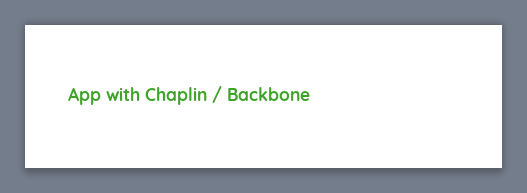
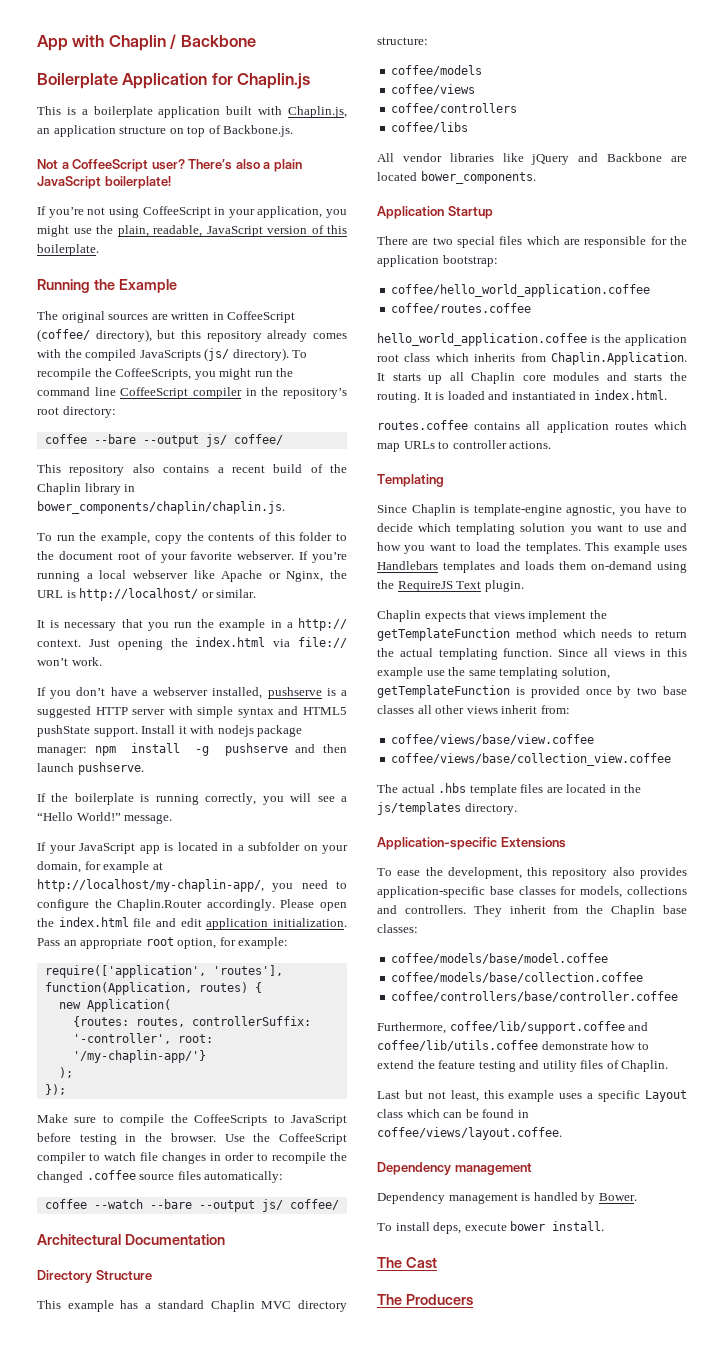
+ Boilerplate Application for Chaplin.js
+ This is a boilerplate application built with Chaplin.js, an application structure on top of Backbone.js.
+ Not a CoffeeScript user? There’s also a plain JavaScript boilerplate!
+ If you’re not using CoffeeScript in your application, you might use the plain, readable, JavaScript version of this boilerplate.
+ Running the Example
+ The original sources are written in CoffeeScript (coffee/ directory), but this repository already comes with the compiled JavaScripts (js/ directory). To recompile the CoffeeScripts, you might run the command line CoffeeScript compiler in the repository’s root directory:
+ coffee --bare --output js/ coffee/
+ This repository also contains a recent build of the Chaplin library in bower_components/chaplin/chaplin.js.
+ To run the example, copy the contents of this folder to the document root of your favorite webserver. If you’re running a local webserver like Apache or Nginx, the URL is http://localhost/ or similar.
+ It is necessary that you run the example in a http:// context. Just opening the index.html via file:// won’t work.
+ If you don’t have a webserver installed, pushserve is a suggested HTTP server with simple syntax and HTML5 pushState support. Install it with nodejs package manager: npm install -g pushserve and then launch pushserve.
+ If the boilerplate is running correctly, you will see a “Hello World!” message.
+ If your JavaScript app is located in a subfolder on your domain, for example at http://localhost/my-chaplin-app/, you need to configure the Chaplin.Router accordingly. Please open the index.html file and edit application initialization. Pass an appropriate root option, for example:
+ require(['application', 'routes'], function(Application, routes) {
+ new Application(
+ {routes: routes, controllerSuffix: '-controller', root: '/my-chaplin-app/'}
+ );
+ });
+ Make sure to compile the CoffeeScripts to JavaScript before testing in the browser. Use the CoffeeScript compiler to watch file changes in order to recompile the changed .coffee source files automatically:
+ coffee --watch --bare --output js/ coffee/
+ Architectural Documentation
+ Directory Structure
+ This example has a standard Chaplin MVC directory structure:
+ coffee/models
+ coffee/views
+ coffee/controllers
+ coffee/libs
+ All vendor libraries like jQuery and Backbone are located bower_components.
+ Application Startup
+ There are two special files which are responsible for the application bootstrap:
+ coffee/hello_world_application.coffee
+ coffee/routes.coffee
+ hello_world_application.coffee is the application root class which inherits from Chaplin.Application. It starts up all Chaplin core modules and starts the routing. It is loaded and instantiated in index.html.
+ routes.coffee contains all application routes which map URLs to controller actions.
+ Templating
+ Since Chaplin is template-engine agnostic, you have to decide which templating solution you want to use and how you want to load the templates. This example uses Handlebars templates and loads them on-demand using the RequireJS Text plugin.
+ Chaplin expects that views implement the getTemplateFunction method which needs to return the actual templating function. Since all views in this example use the same templating solution, getTemplateFunction is provided once by two base classes all other views inherit from:
+ coffee/views/base/view.coffee
+ coffee/views/base/collection_view.coffee
+ The actual .hbs template files are located in the js/templates directory.
+ Application-specific Extensions
+ To ease the development, this repository also provides application-specific base classes for models, collections and controllers. They inherit from the Chaplin base classes:
+ coffee/models/base/model.coffee
+ coffee/models/base/collection.coffee
+ coffee/controllers/base/controller.coffee
+ Furthermore, coffee/lib/support.coffee and coffee/lib/utils.coffee demonstrate how to extend the feature testing and utility files of Chaplin.
+ Last but not least, this example uses a specific Layout class which can be found in coffee/views/layout.coffee.
+ Dependency management
+ Dependency management is handled by Bower.
+ To install deps, execute bower install.
+ The Cast
+ The Producers

